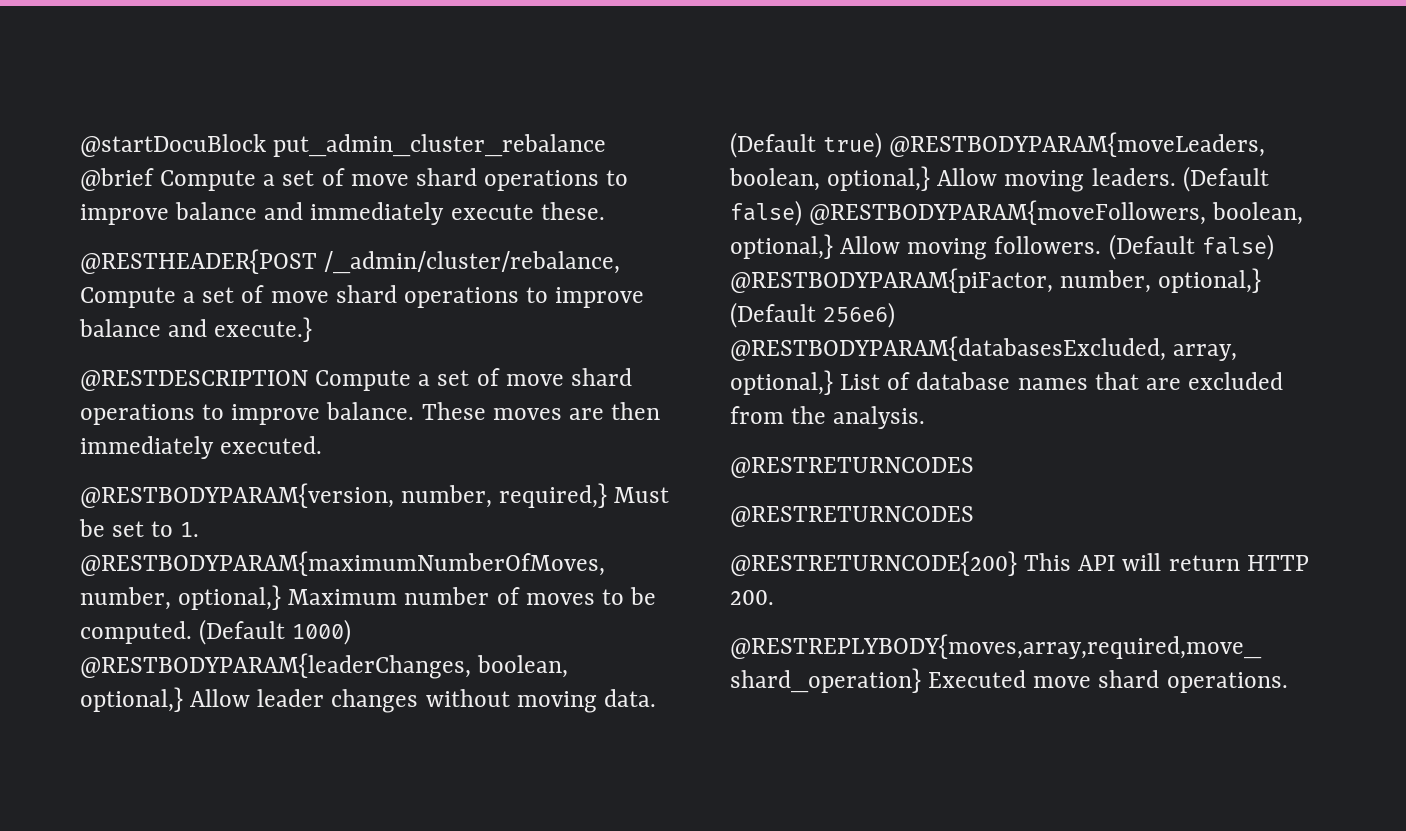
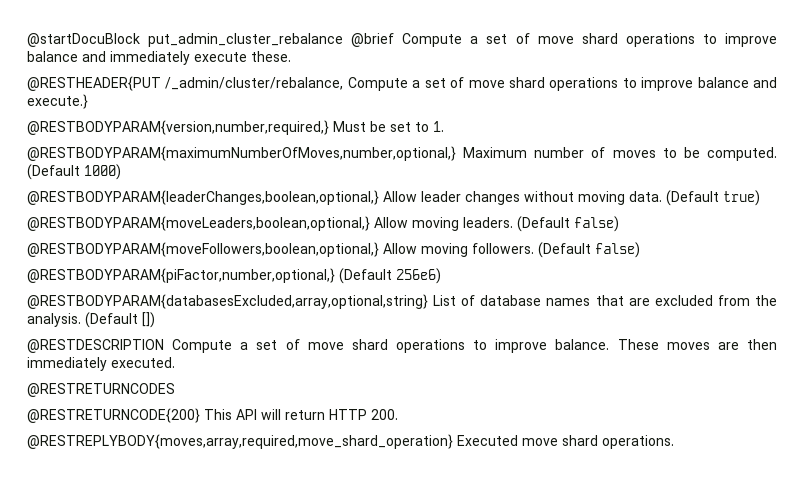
- @RESTHEADER{POST /_admin/cluster/rebalance, Compute a set of move shard operations to improve balance and execute.}
+ @RESTHEADER{PUT /_admin/cluster/rebalance, Compute a set of move shard operations to improve balance and execute.}
+ @RESTBODYPARAM{version,number,required,} Must be set to 1.
+ @RESTBODYPARAM{maximumNumberOfMoves,number,optional,} Maximum number of moves to be computed. (Default 1000)
+ @RESTBODYPARAM{leaderChanges,boolean,optional,} Allow leader changes without moving data. (Default true)
+ @RESTBODYPARAM{moveLeaders,boolean,optional,} Allow moving leaders. (Default false)
+ @RESTBODYPARAM{moveFollowers,boolean,optional,} Allow moving followers. (Default false)
+ @RESTBODYPARAM{piFactor,number,optional,} (Default 256e6)
+ @RESTBODYPARAM{databasesExcluded,array,optional,string} List of database names that are excluded from the analysis. (Default [])
- @RESTBODYPARAM{version, number, required,} Must be set to 1. @RESTBODYPARAM{maximumNumberOfMoves, number, optional,} Maximum number of moves to be computed. (Default 1000) @RESTBODYPARAM{leaderChanges, boolean, optional,} Allow leader changes without moving data. (Default true) @RESTBODYPARAM{moveLeaders, boolean, optional,} Allow moving leaders. (Default false) @RESTBODYPARAM{moveFollowers, boolean, optional,} Allow moving followers. (Default false) @RESTBODYPARAM{piFactor, number, optional,} (Default 256e6) @RESTBODYPARAM{databasesExcluded, array, optional,} List of database names that are excluded from the analysis.
- @RESTRETURNCODES

